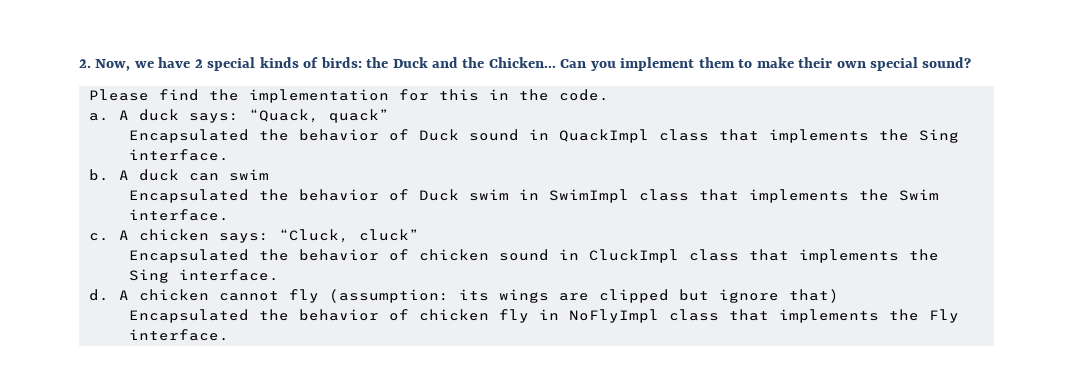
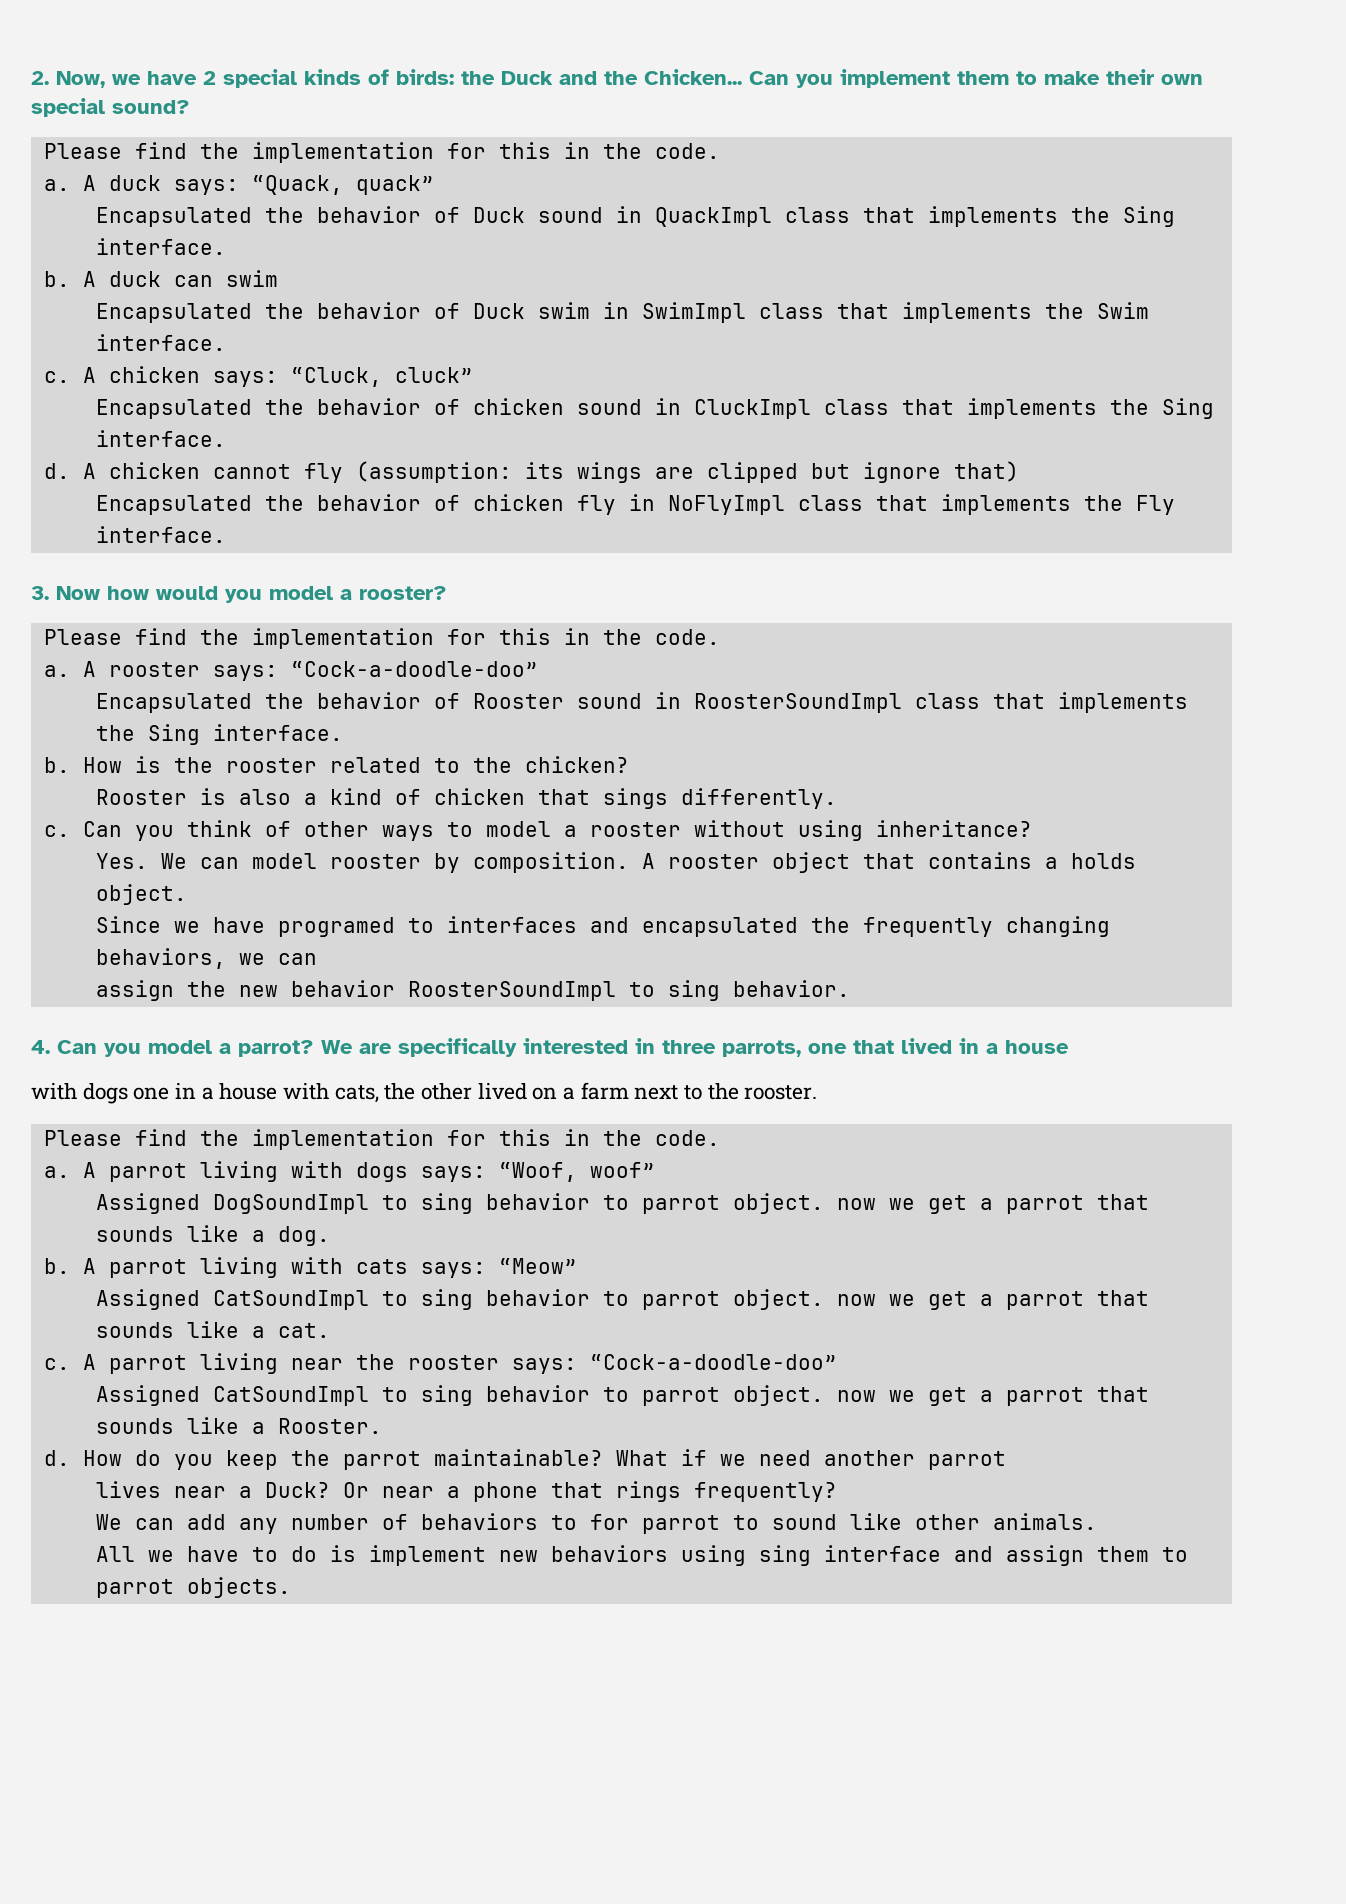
+ 3. Now how would you model a rooster?
+ Please find the implementation for this in the code.
+ a. A rooster says: “Cock-a-doodle-doo”
+ Encapsulated the behavior of Rooster sound in RoosterSoundImpl class that implements the Sing interface.
+ b. How is the rooster related to the chicken?
+ Rooster is also a kind of chicken that sings differently.
+ c. Can you think of other ways to model a rooster without using inheritance?
+ Yes. We can model rooster by composition. A rooster object that contains a holds object.
+ Since we have programed to interfaces and encapsulated the frequently changing behaviors, we can
+ assign the new behavior RoosterSoundImpl to sing behavior.
+ 4. Can you model a parrot? We are specifically interested in three parrots, one that lived in a house
+ with dogs one in a house with cats, the other lived on a farm next to the rooster.
+ Please find the implementation for this in the code.
+ a. A parrot living with dogs says: “Woof, woof”
+ Assigned DogSoundImpl to sing behavior to parrot object. now we get a parrot that sounds like a dog.
+ b. A parrot living with cats says: “Meow”
+ Assigned CatSoundImpl to sing behavior to parrot object. now we get a parrot that sounds like a cat.
+ c. A parrot living near the rooster says: “Cock-a-doodle-doo”
+ Assigned CatSoundImpl to sing behavior to parrot object. now we get a parrot that sounds like a Rooster.
+ d. How do you keep the parrot maintainable? What if we need another parrot
+ lives near a Duck? Or near a phone that rings frequently?
+ We can add any number of behaviors to for parrot to sound like other animals.
+ All we have to do is implement new behaviors using sing interface and assign them to parrot objects.

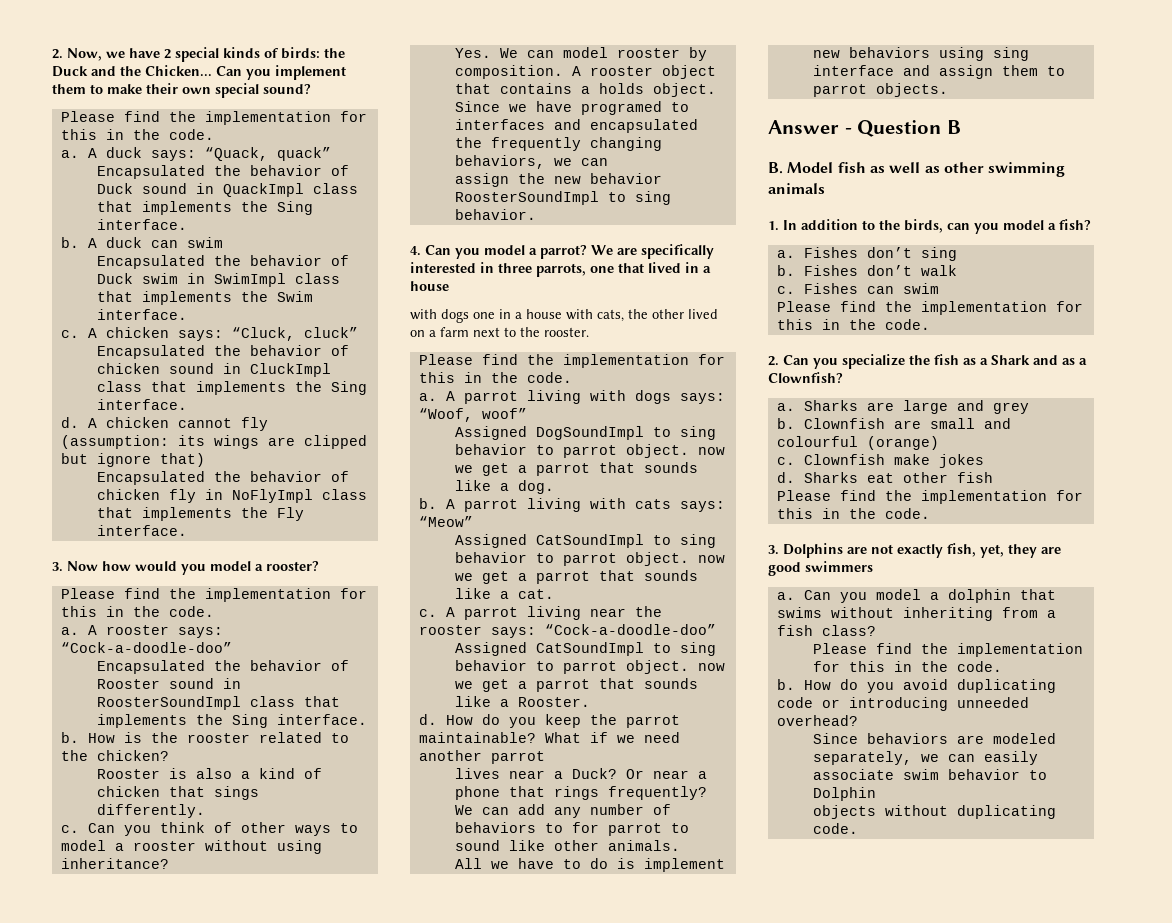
+ Answer - Question B
+ B. Model fish as well as other swimming animals
+ 1. In addition to the birds, can you model a fish?
+ a. Fishes don’t sing
+ b. Fishes don’t walk
+ c. Fishes can swim
+ Please find the implementation for this in the code.
+ 2. Can you specialize the fish as a Shark and as a Clownfish?
+ a. Sharks are large and grey
+ b. Clownfish are small and colourful (orange)
+ c. Clownfish make jokes
+ d. Sharks eat other fish
+ Please find the implementation for this in the code.
+ 3. Dolphins are not exactly fish, yet, they are good swimmers
+ a. Can you model a dolphin that swims without inheriting from a fish class?
+ Please find the implementation for this in the code.
+ b. How do you avoid duplicating code or introducing unneeded overhead?
+ Since behaviors are modeled separately, we can easily associate swim behavior to Dolphin
+ objects without duplicating code.

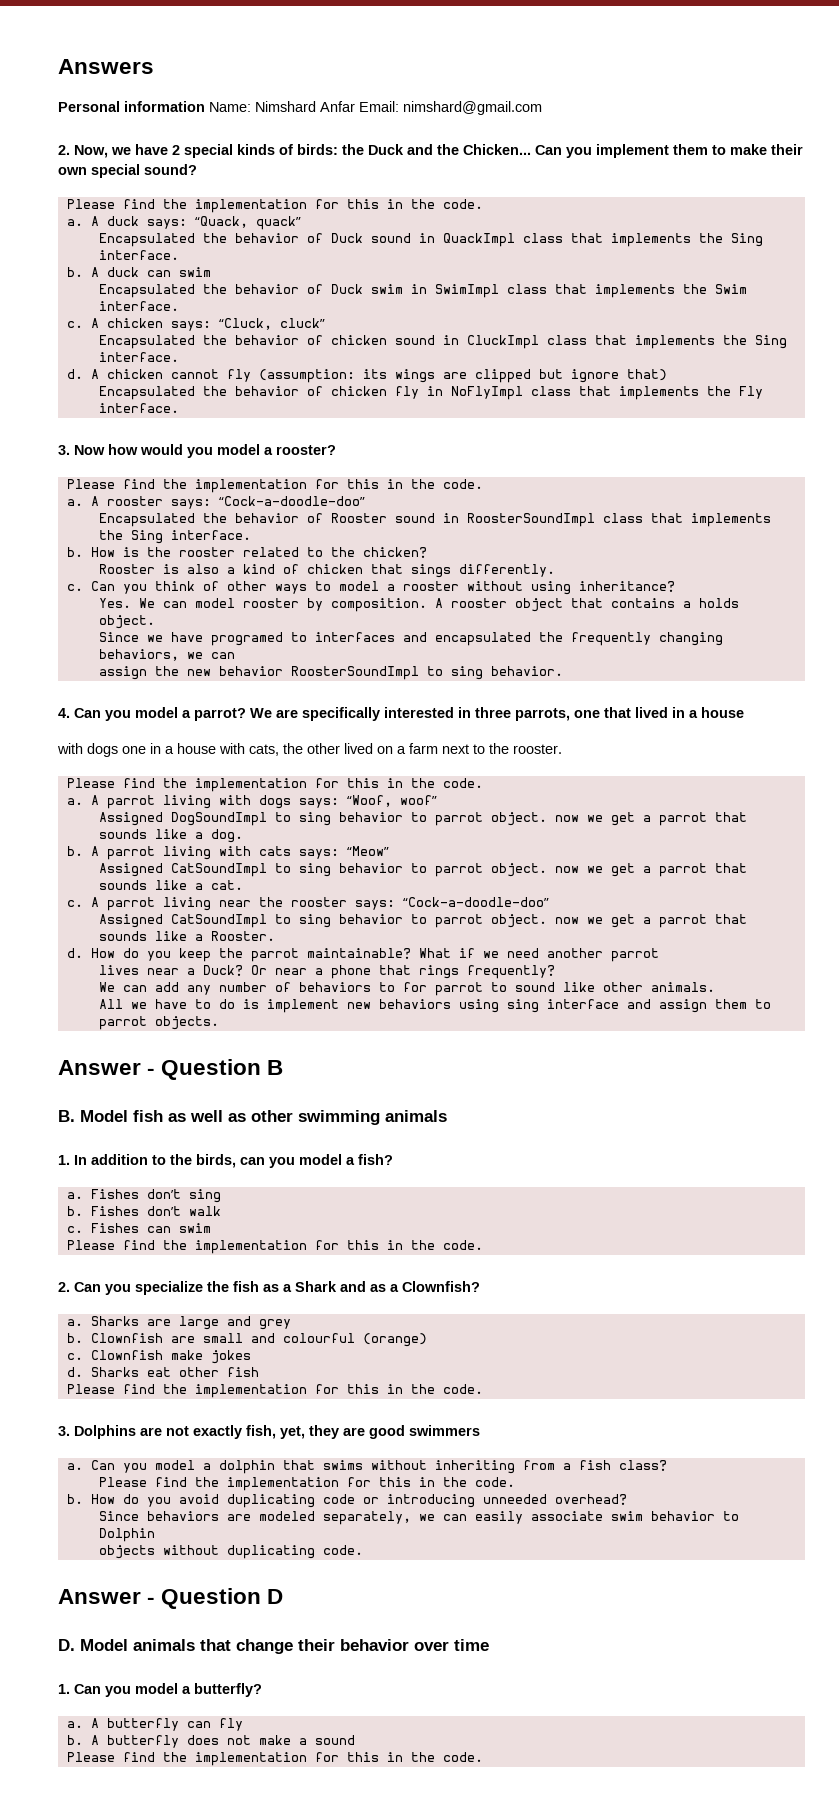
+ Answers
+ Personal information Name: Nimshard Anfar Email: nimshard@gmail.com
+ Answer - Question D
+ D. Model animals that change their behavior over time
+ 1. Can you model a butterfly?
+ a. A butterfly can fly
+ b. A butterfly does not make a sound
+ Please find the implementation for this in the code.

